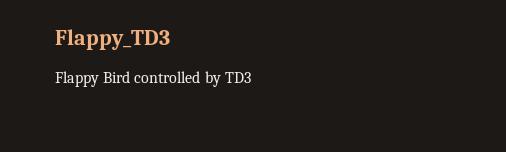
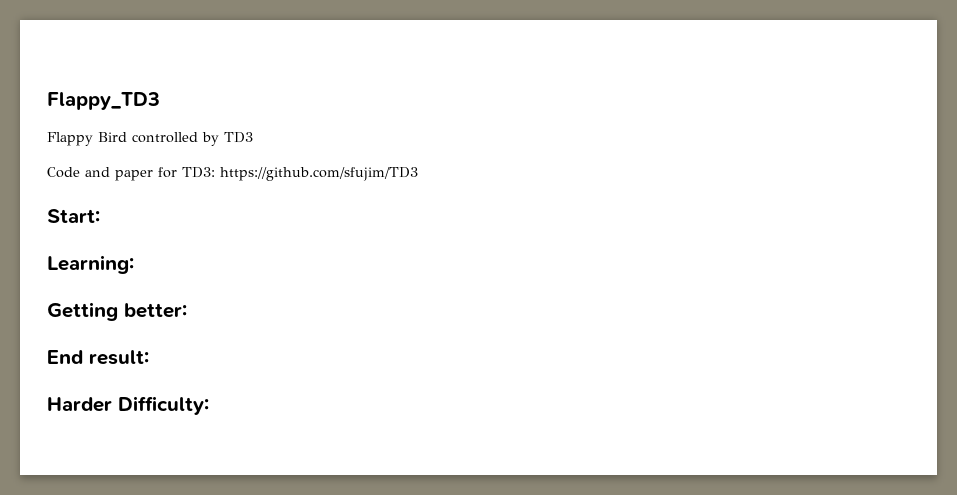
+ Code and paper for TD3: https://github.com/sfujim/TD3
+ Start:
+ Learning:
+ Getting better:
+ End result:
+ Harder Difficulty:

